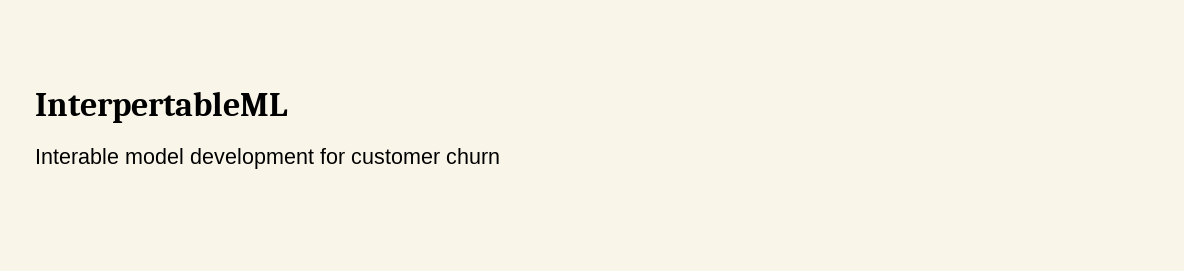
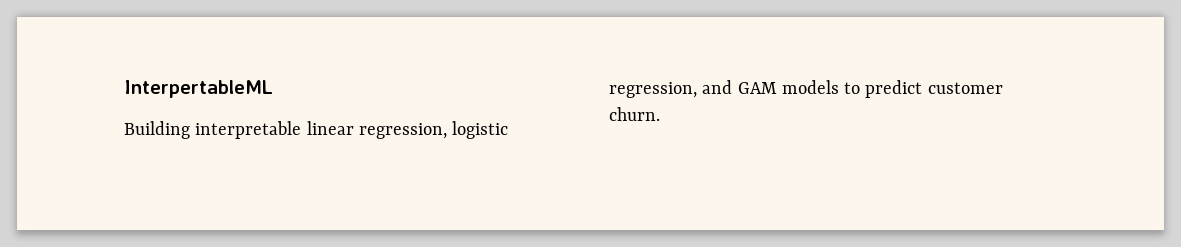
- Interable model development for customer churn
+ Building interpretable linear regression, logistic regression, and GAM models to predict customer churn.

